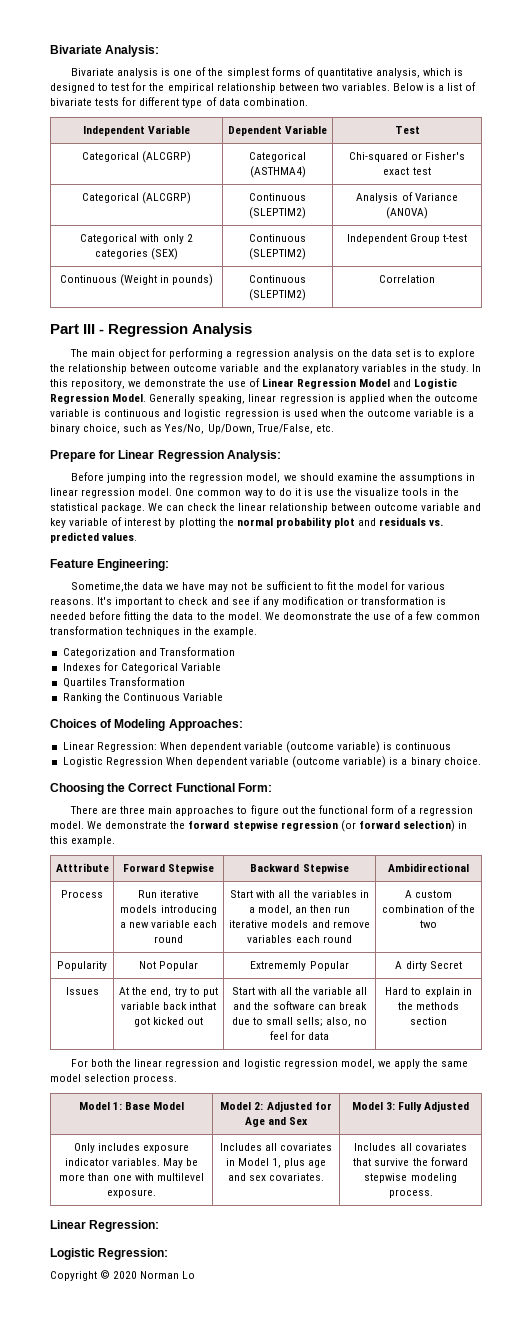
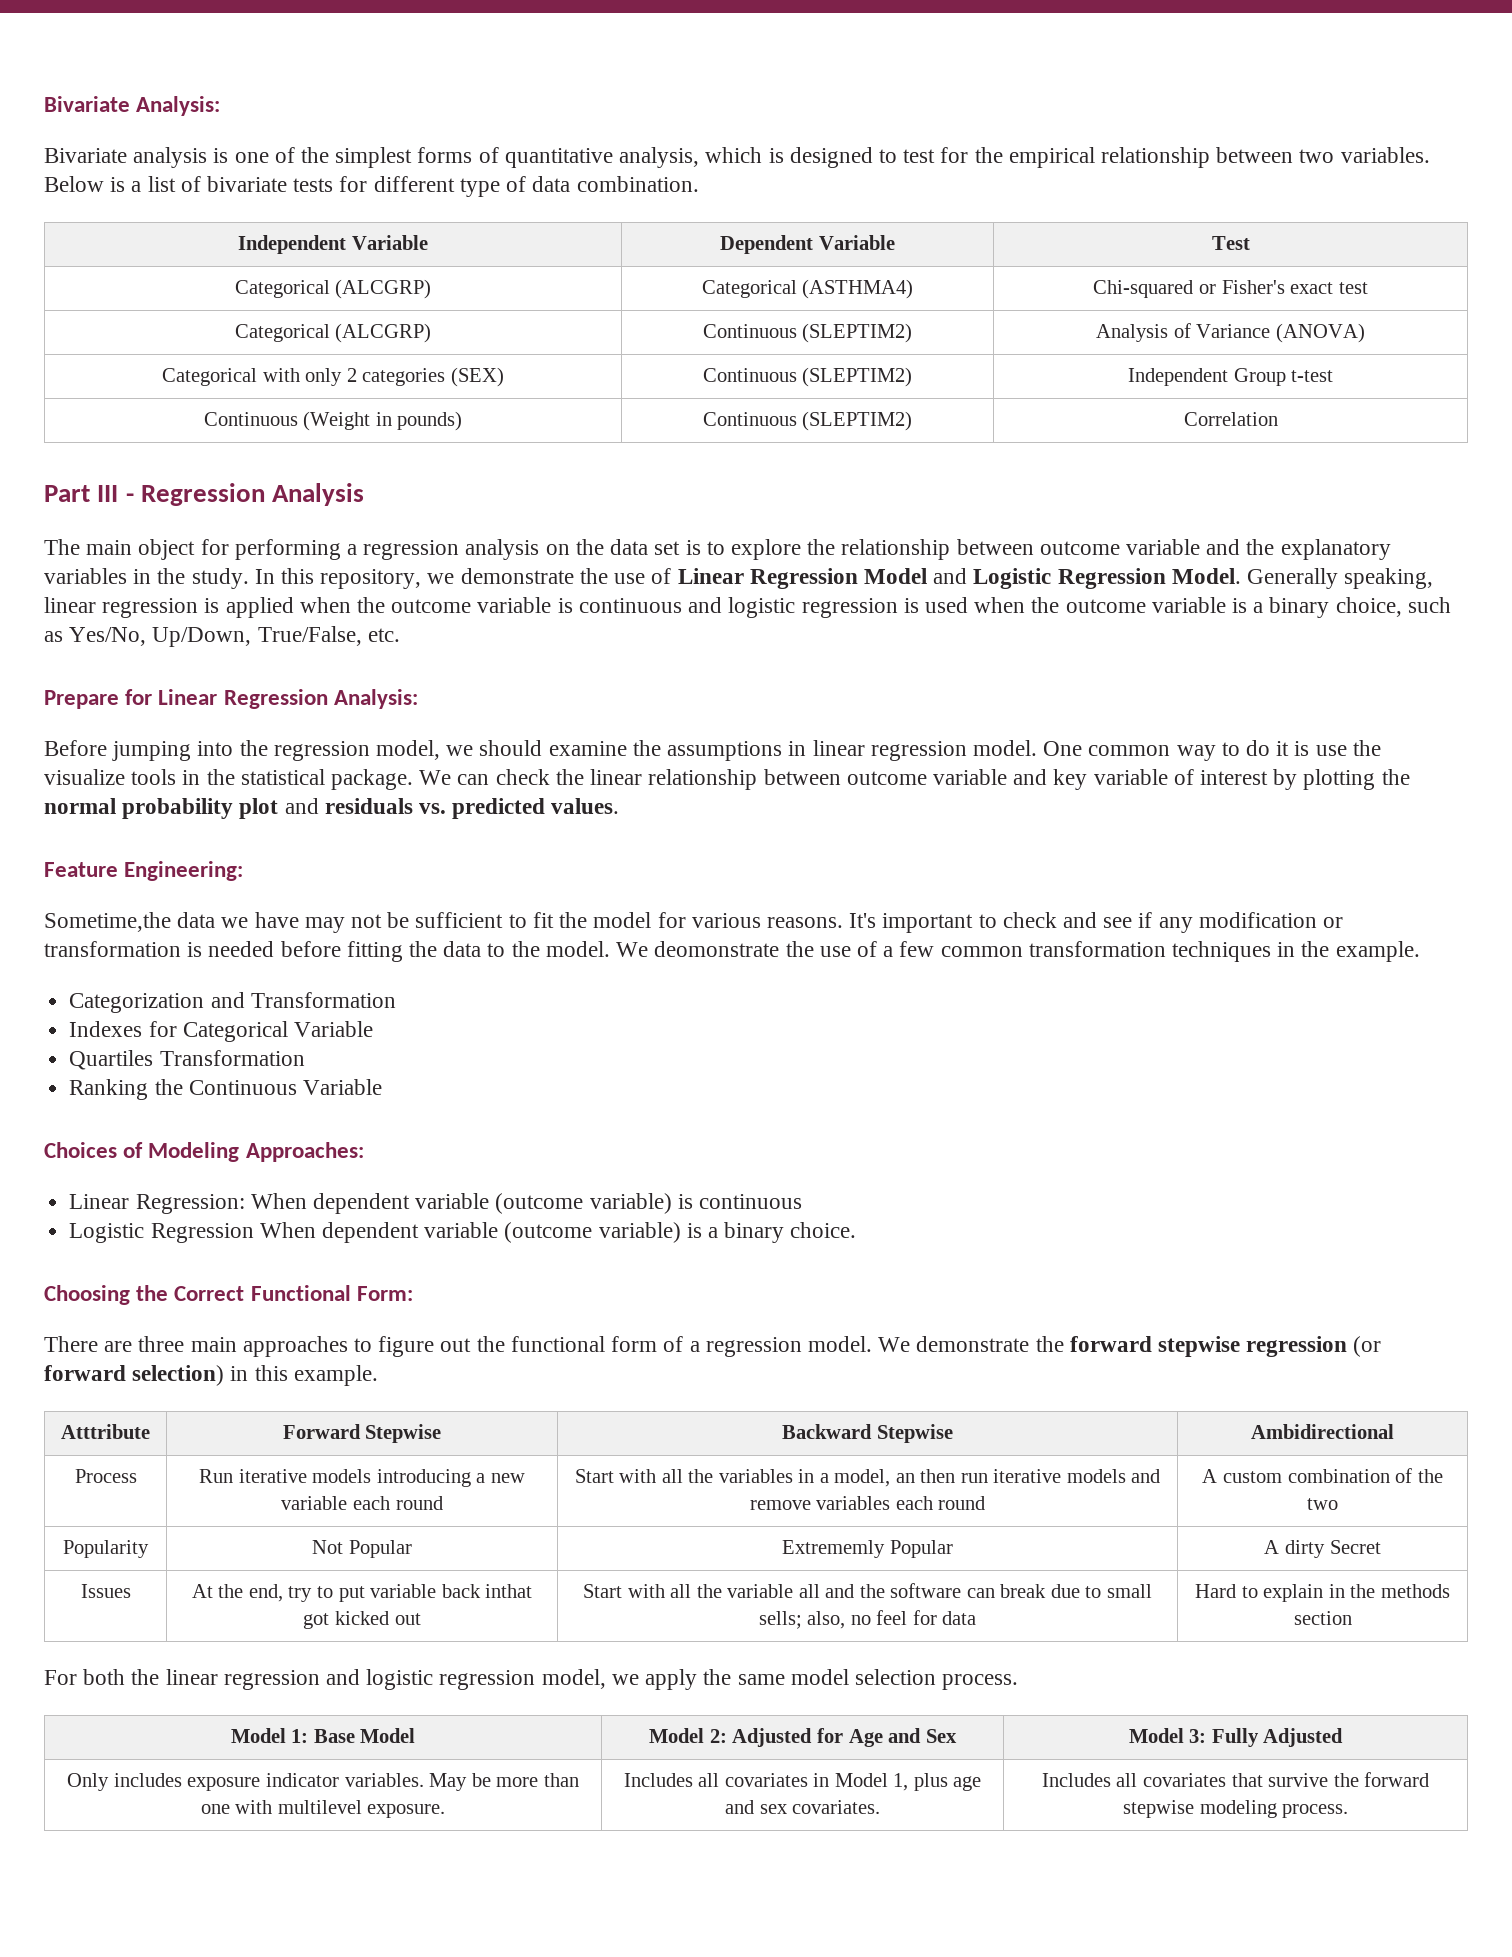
  Only includes exposure indicator variables. May be more than one with multilevel exposure. | Includes all covariates in Model 1, plus age and sex covariates. | Includes all covariates that survive the forward stepwise modeling process.
- Linear Regression:
- Logistic Regression:
- Copyright © 2020 Norman Lo

